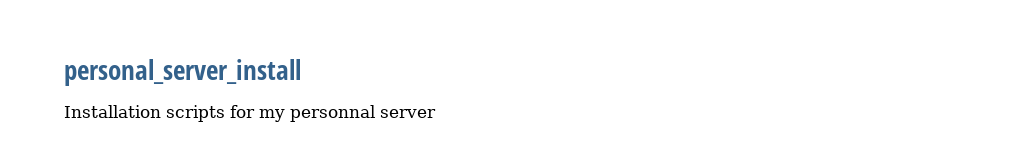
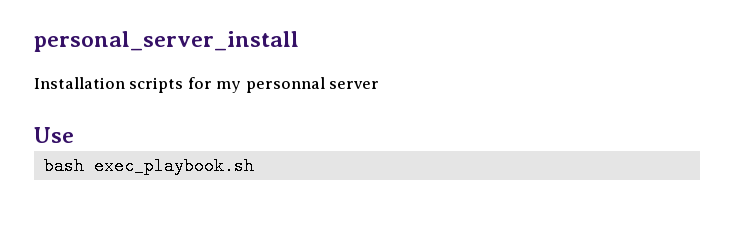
+ Use
+ bash exec_playbook.sh

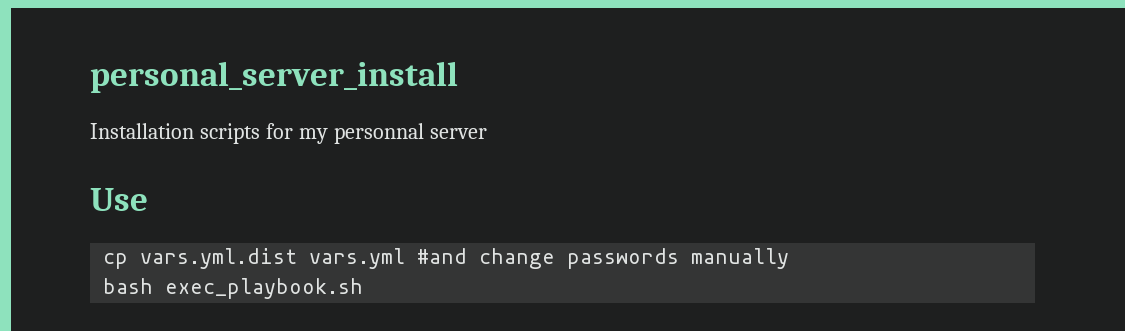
+ cp vars.yml.dist vars.yml #and change passwords manually

